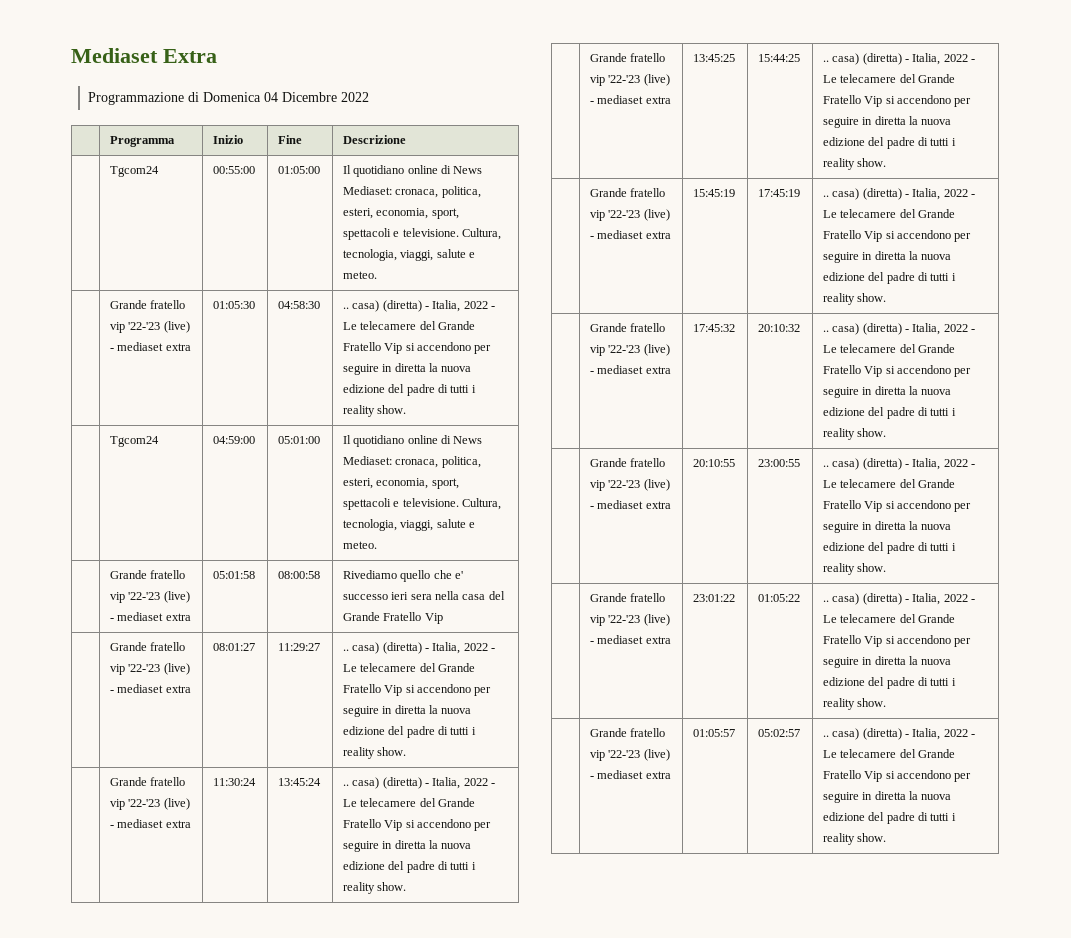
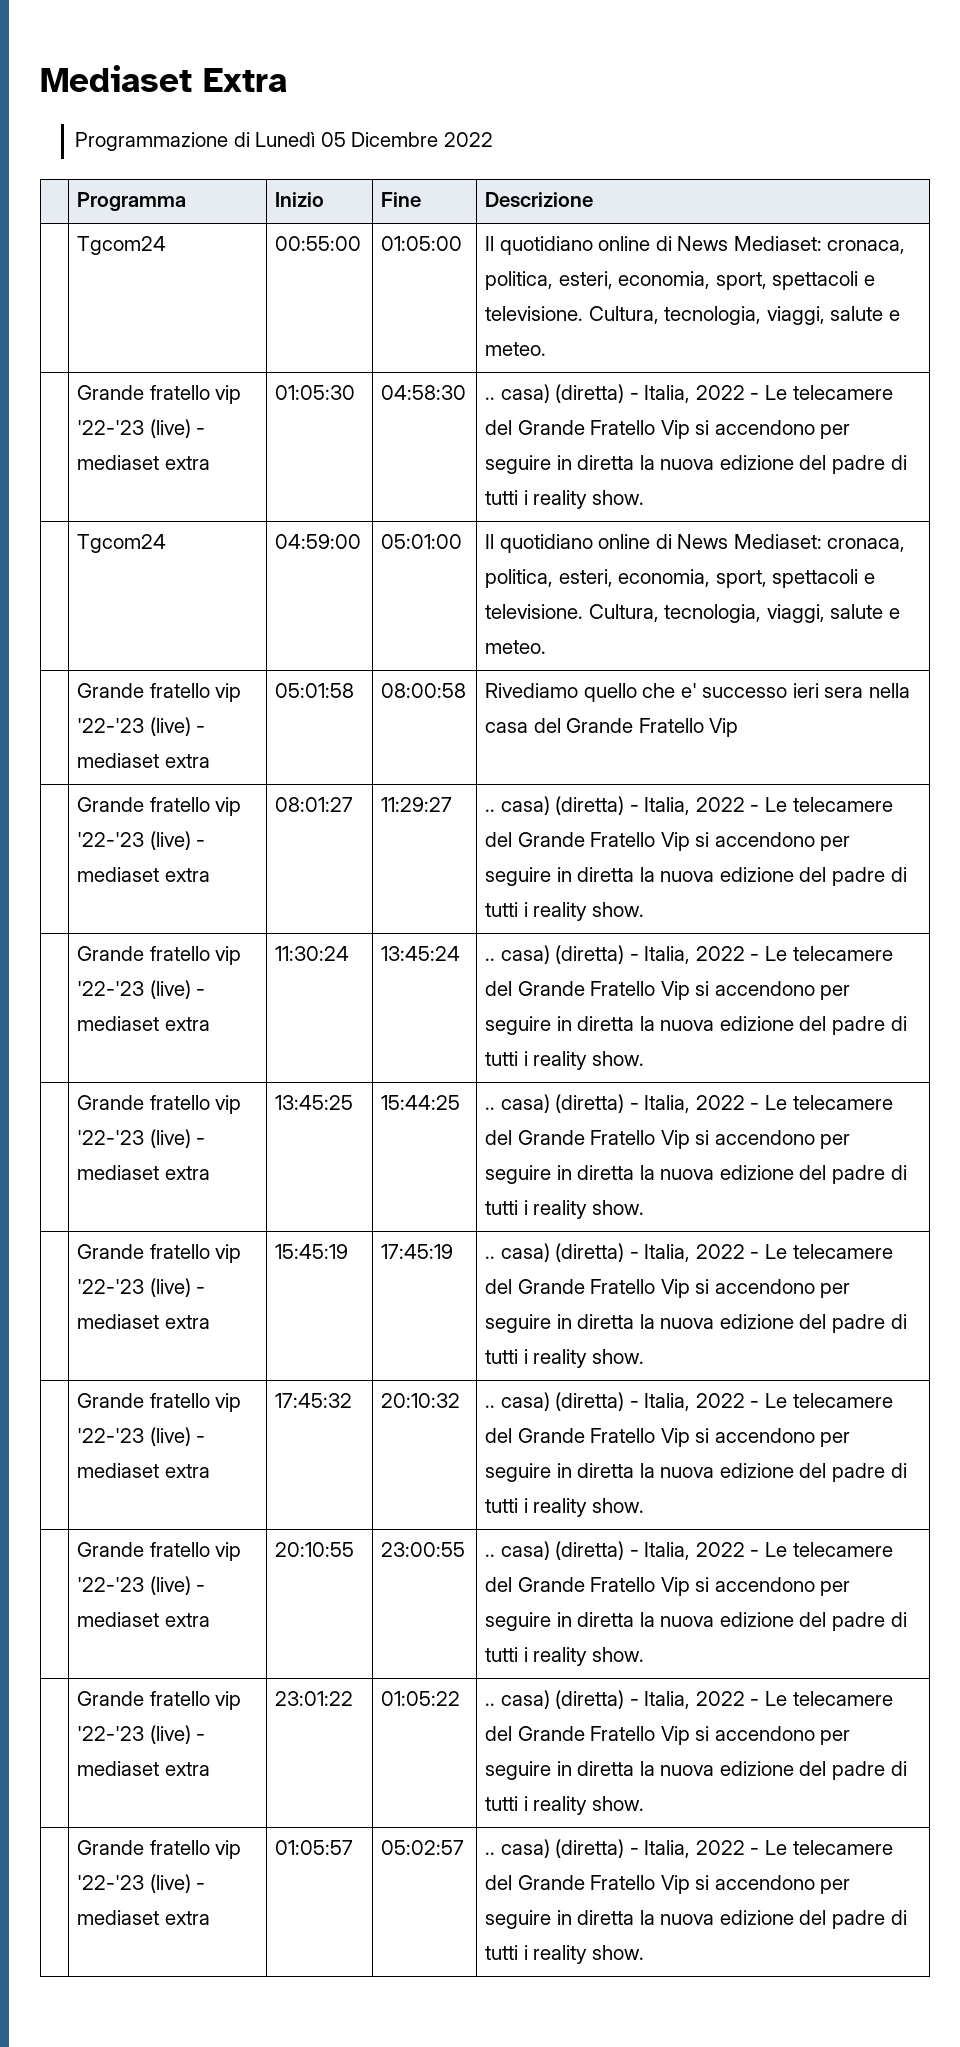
- Programmazione di Domenica 04 Dicembre 2022
+ Programmazione di Lunedì 05 Dicembre 2022

